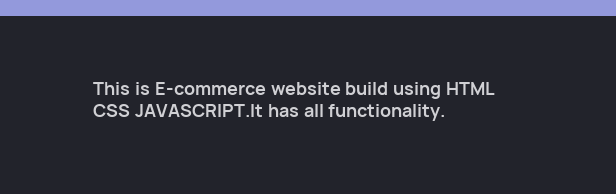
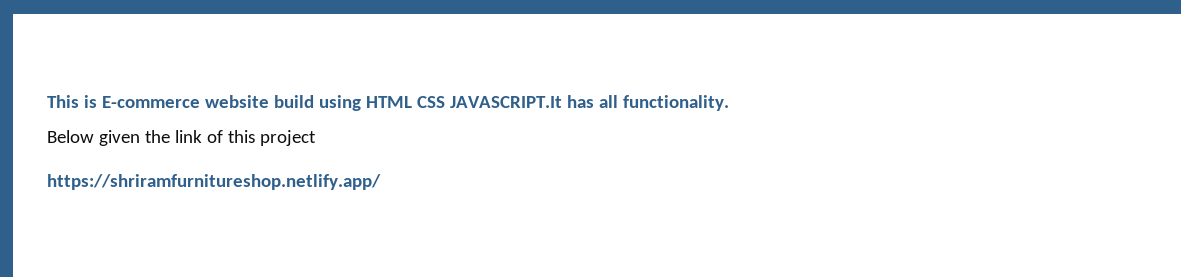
+ Below given the link of this project
+ https://shriramfurnitureshop.netlify.app/

